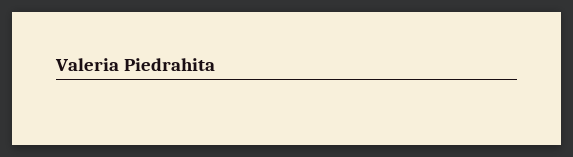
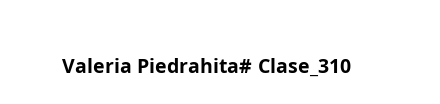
- Valeria Piedrahita
+ Valeria Piedrahita# Clase_310

